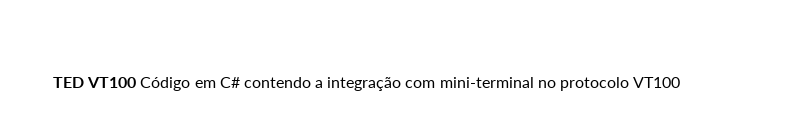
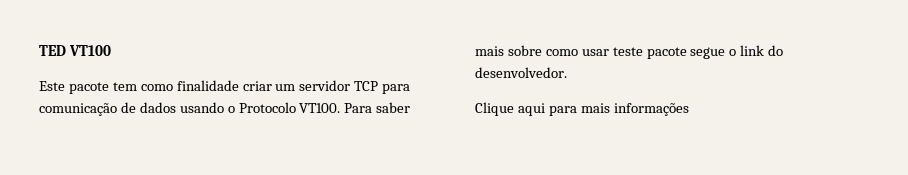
- TED VT100 Código em C# contendo a integração com mini-terminal no protocolo VT100
+ TED VT100
+ Este pacote tem como finalidade criar um servidor TCP para comunicação de dados usando o Protocolo VT100. Para saber mais sobre como usar teste pacote segue o link do desenvolvedor.
+ Clique aqui para mais informações

